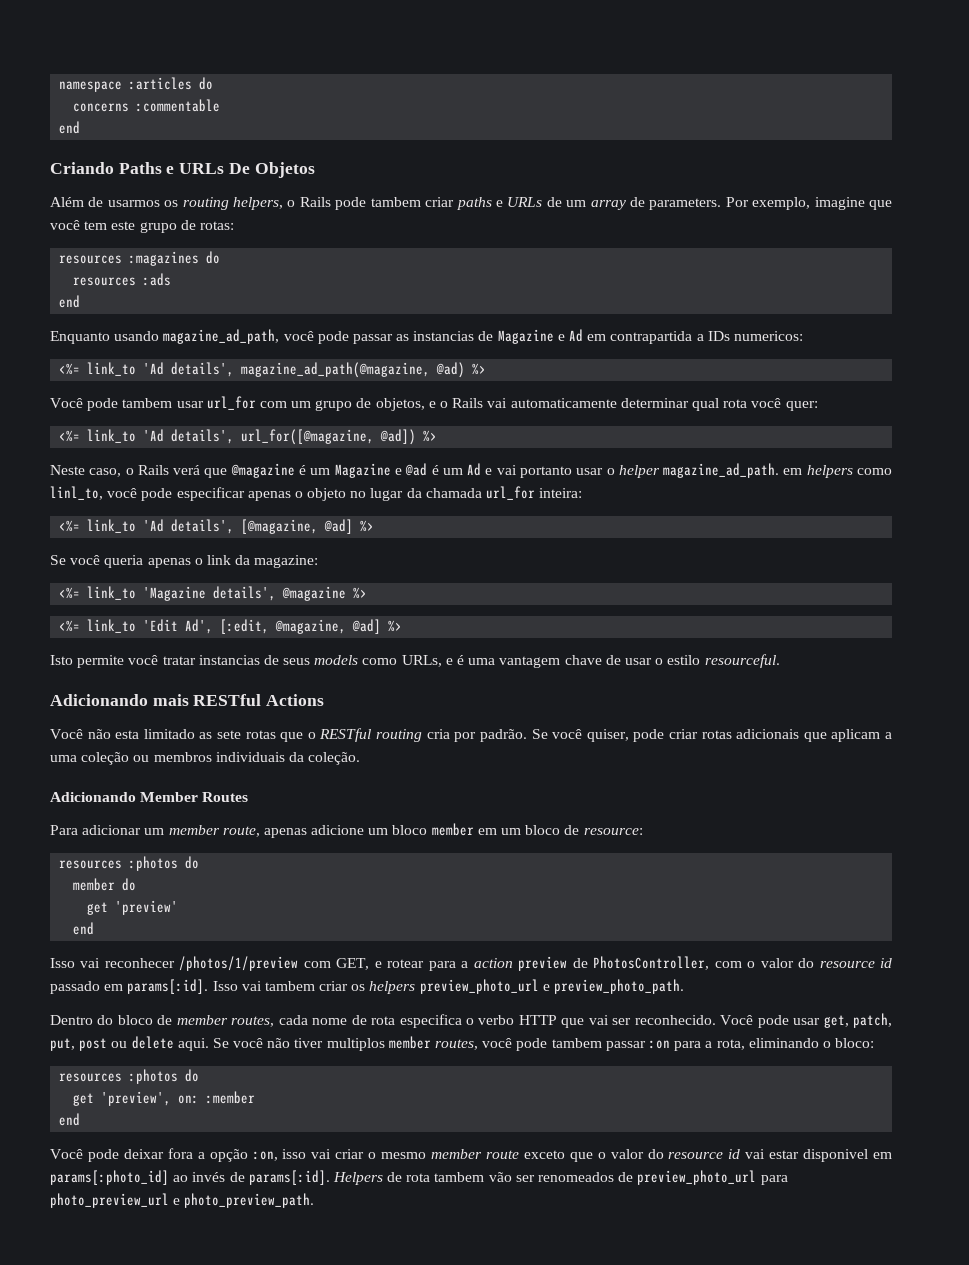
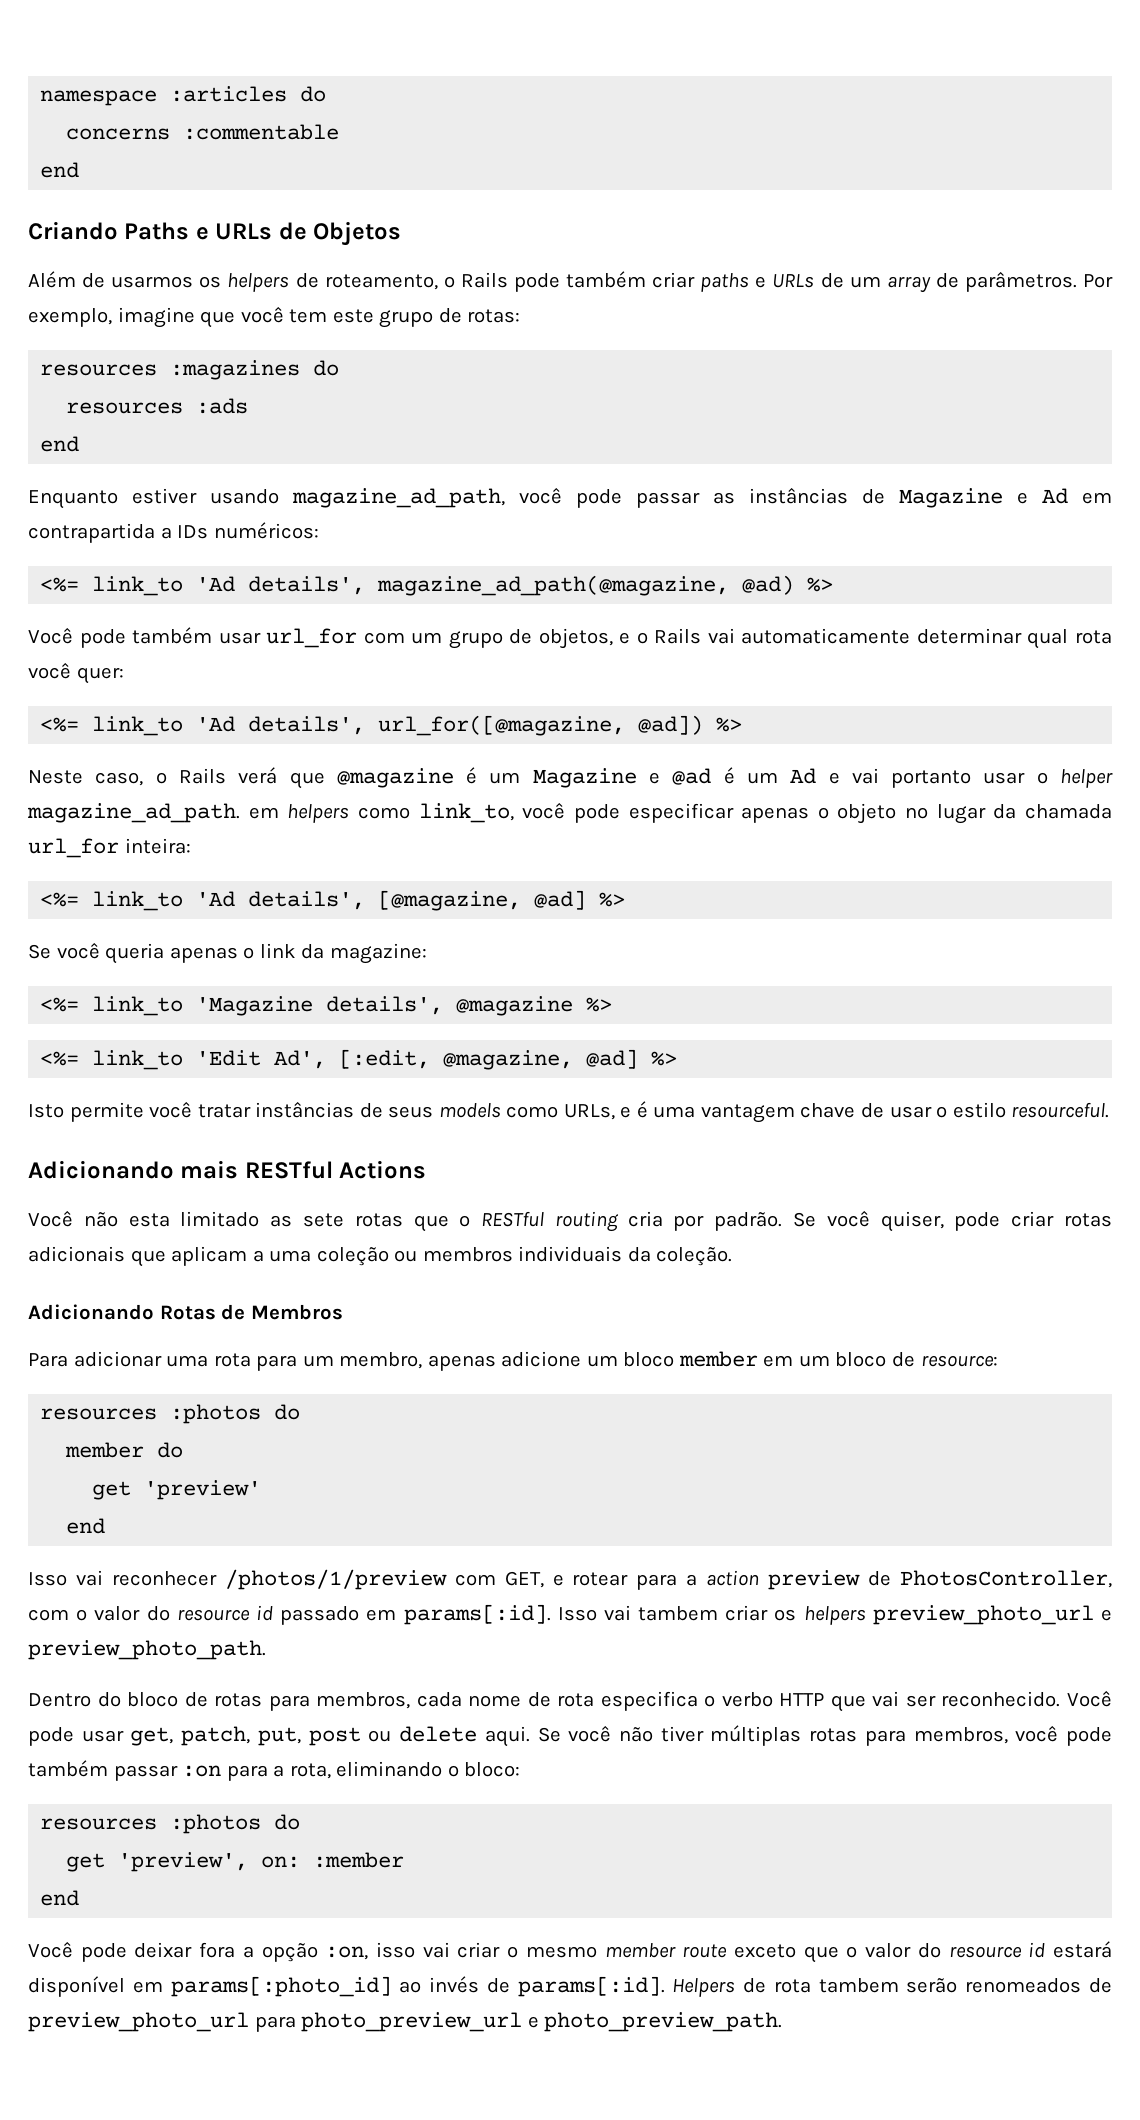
- Criando Paths e URLs De Objetos
+ Criando Paths e URLs de Objetos
- Além de usarmos os routing helpers, o Rails pode tambem criar paths e URLs de um array de parameters.
+ Além de usarmos os helpers de roteamento, o Rails pode também criar paths e URLs de um array de parâmetros.
- Enquanto usando magazine_ad_path, você pode passar as instancias de Magazine e Ad em contrapartida a IDs numericos:
+ Enquanto estiver usando magazine_ad_path, você pode passar as instâncias de Magazine e Ad em contrapartida a IDs numéricos:
- Você pode tambem usar url_for com um grupo de objetos, e o Rails vai automaticamente determinar qual rota você quer:
+ Você pode também usar url_for com um grupo de objetos, e o Rails vai automaticamente determinar qual rota você quer:
- Neste caso, o Rails verá que @magazine é um Magazine e @ad é um Ad e vai portanto usar o helper magazine_ad_path. em helpers como linl_to, você pode especificar apenas o objeto no lugar da chamada url_for inteira:
+ Neste caso, o Rails verá que @magazine é um Magazine e @ad é um Ad e vai portanto usar o helper magazine_ad_path. em helpers como link_to, você pode especificar apenas o objeto no lugar da chamada url_for inteira:
- Isto permite você tratar instancias de seus models como URLs, e é uma vantagem chave de usar o estilo resourceful.
+ Isto permite você tratar instâncias de seus models como URLs, e é uma vantagem chave de usar o estilo resourceful.
- Adicionando Member Routes
+ Adicionando Rotas de Membros
- Para adicionar um member route, apenas adicione um bloco member em um bloco de resource:
+ Para adicionar uma rota para um membro, apenas adicione um bloco member em um bloco de resource:
- Dentro do bloco de member routes, cada nome de rota especifica o verbo HTTP que vai ser reconhecido.
+ Dentro do bloco de rotas para membros, cada nome de rota especifica o verbo HTTP que vai ser reconhecido.
- Se você não tiver multiplos member routes, você pode tambem passar :on para a rota, eliminando o bloco:
+ Se você não tiver múltiplas rotas para membros, você pode também passar :on para a rota, eliminando o bloco:
- Você pode deixar fora a opção :on, isso vai criar o mesmo member route exceto que o valor do resource id vai estar disponivel em params[:photo_id] ao invés de params[:id].
+ Você pode deixar fora a opção :on, isso vai criar o mesmo member route exceto que o valor do resource id estará disponível em params[:photo_id] ao invés de params[:id].
- Helpers de rota tambem vão ser renomeados de preview_photo_url para photo_preview_url e photo_preview_path.
+ Helpers de rota tambem serão renomeados de preview_photo_url para photo_preview_url e photo_preview_path.

